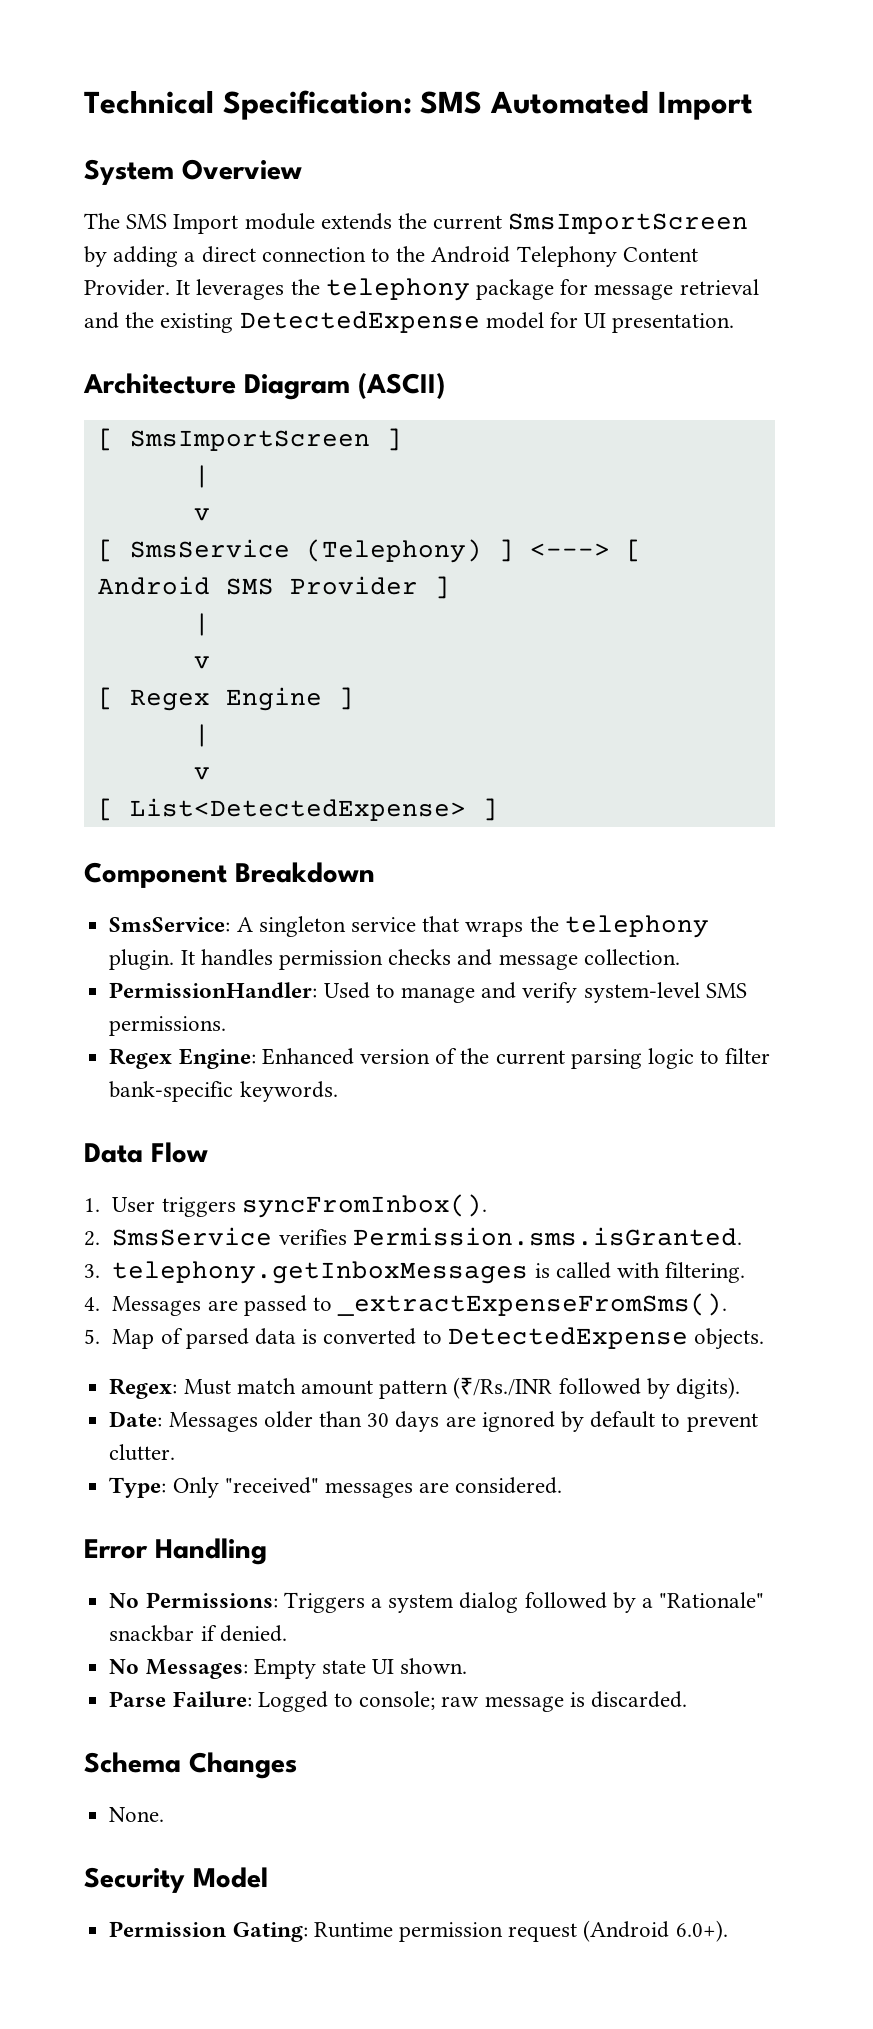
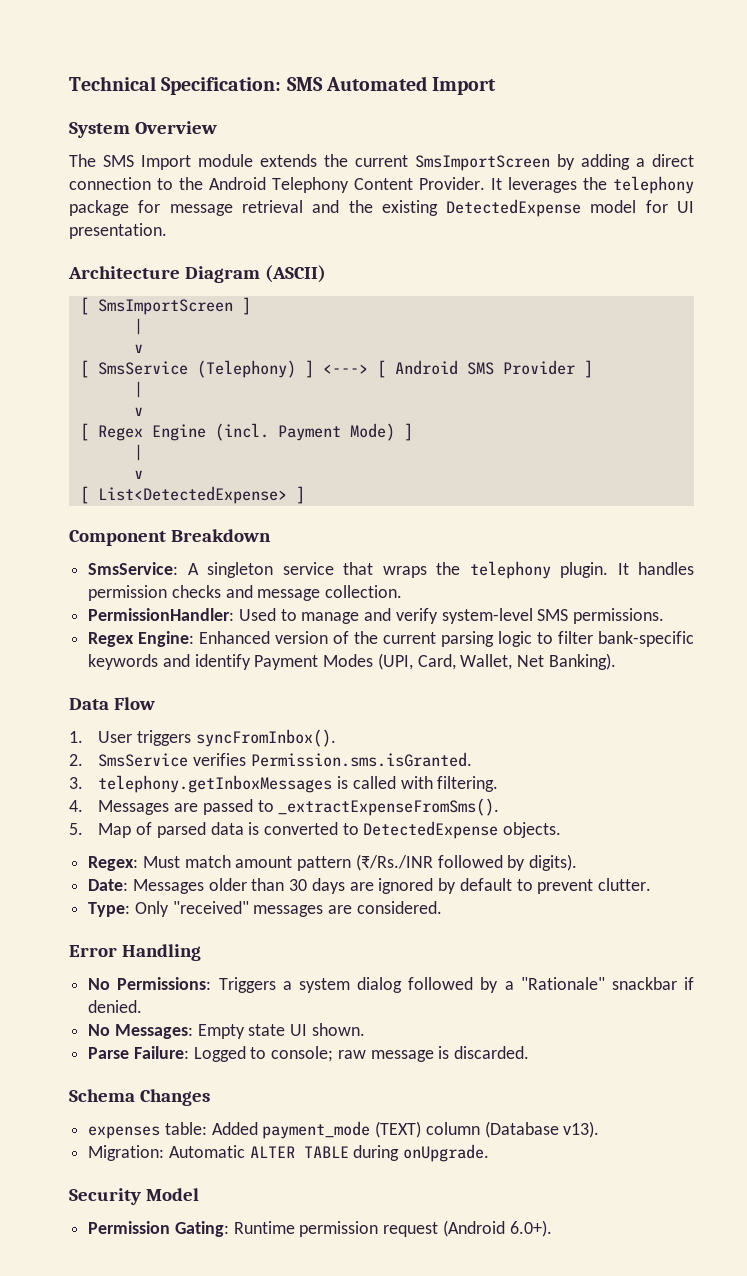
- [ Regex Engine ]
+ [ Regex Engine (incl. Payment Mode) ]
- Regex Engine: Enhanced version of the current parsing logic to filter bank-specific keywords.
+ Regex Engine: Enhanced version of the current parsing logic to filter bank-specific keywords and identify Payment Modes (UPI, Card, Wallet, Net Banking).
- None.
+ expenses table: Added payment_mode (TEXT) column (Database v13).
+ Migration: Automatic ALTER TABLE during onUpgrade.

